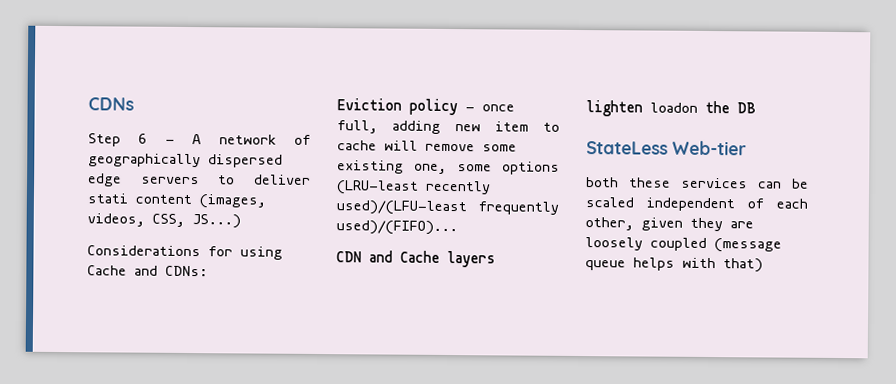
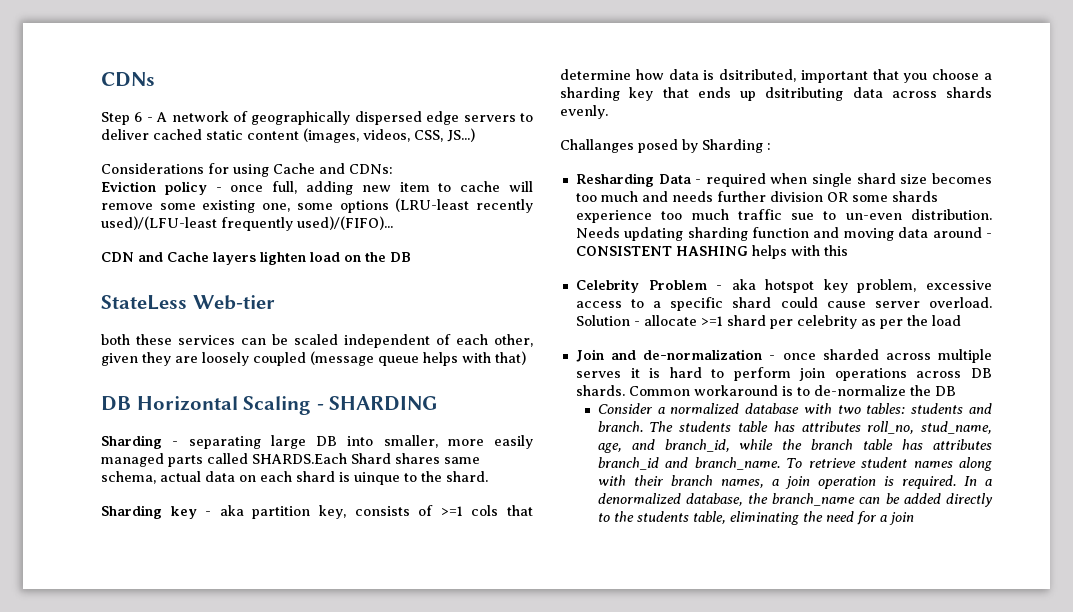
- Step 6 - A network of geographically dispersed edge servers to deliver stati content (images, videos, CSS, JS...)
+ Step 6 - A network of geographically dispersed edge servers to deliver cached static content (images, videos, CSS, JS...)
- CDN and Cache layers lighten loadon the DB
+ CDN and Cache layers lighten load on the DB
+ DB Horizontal Scaling - SHARDING
+ Sharding - separating large DB into smaller, more easily managed parts called SHARDS.Each Shard shares same schema, actual data on each shard is uinque to the shard.
+ Sharding key - aka partition key, consists of >=1 cols that determine how data is dsitributed, important that you choose a sharding key that ends up dsitributing data across shards evenly.
+ Challanges posed by Sharding :
+ Resharding Data - required when single shard size becomes too much and needs further division OR some shards experience too much traffic sue to un-even distribution. Needs updating sharding function and moving data around - CONSISTENT HASHING helps with this
+ Celebrity Problem - aka hotspot key problem, excessive access to a specific shard could cause server overload. Solution - allocate >=1 shard per celebrity as per the load
+ Join and de-normalization - once sharded across multiple serves it is hard to perform join operations across DB shards. Common workaround is to de-normalize the DB
+ Consider a normalized database with two tables: students and branch. The students table has attributes roll_no, stud_name, age, and branch_id, while the branch table has attributes branch_id and branch_name. To retrieve student names along with their branch names, a join operation is required. In a denormalized database, the branch_name can be added directly to the students table, eliminating the need for a join

